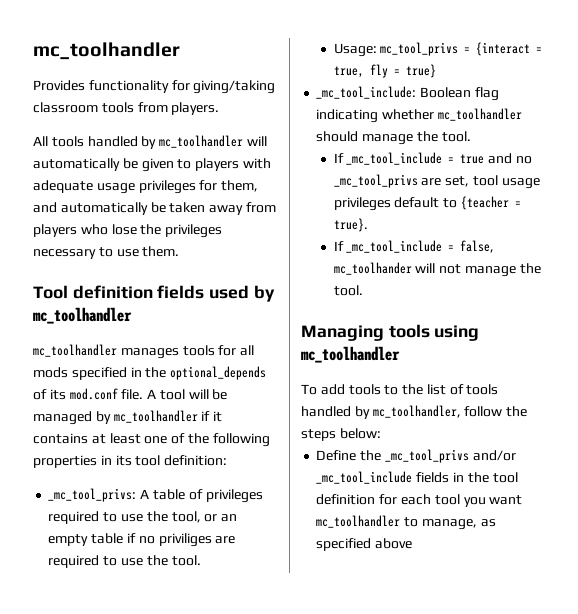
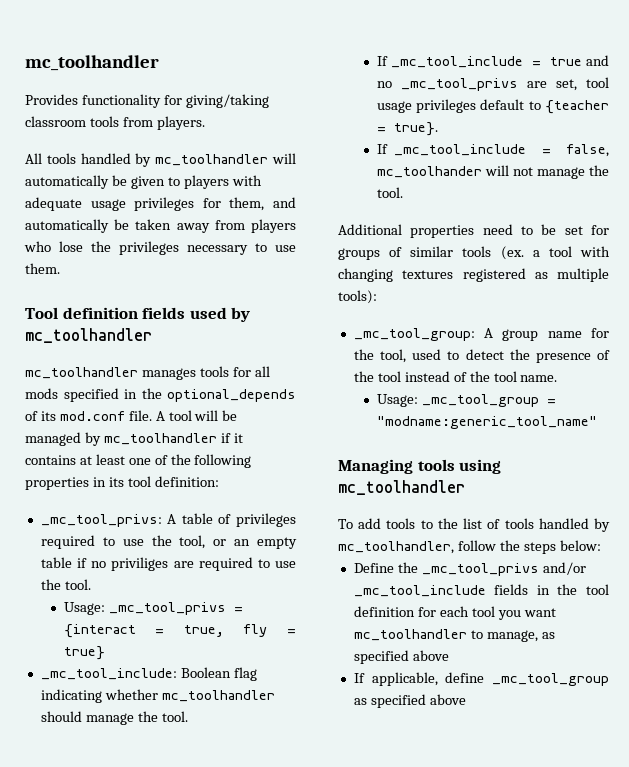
- Usage: mc_tool_privs = {interact = true, fly = true}
+ Usage: _mc_tool_privs = {interact = true, fly = true}
+ Additional properties need to be set for groups of similar tools (ex. a tool with changing textures registered as multiple tools):
+ _mc_tool_group: A group name for the tool, used to detect the presence of the tool instead of the tool name.
+ Usage: _mc_tool_group = "modname:generic_tool_name"
+ If applicable, define _mc_tool_group as specified above

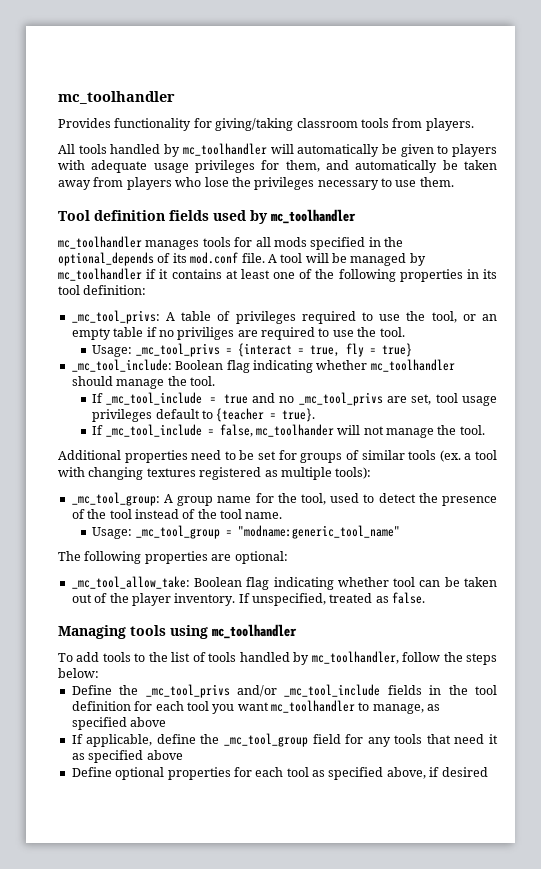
+ The following properties are optional:
+ _mc_tool_allow_take: Boolean flag indicating whether tool can be taken out of the player inventory. If unspecified, treated as false.
- If applicable, define _mc_tool_group as specified above
+ If applicable, define the _mc_tool_group field for any tools that need it as specified above
+ Define optional properties for each tool as specified above, if desired

